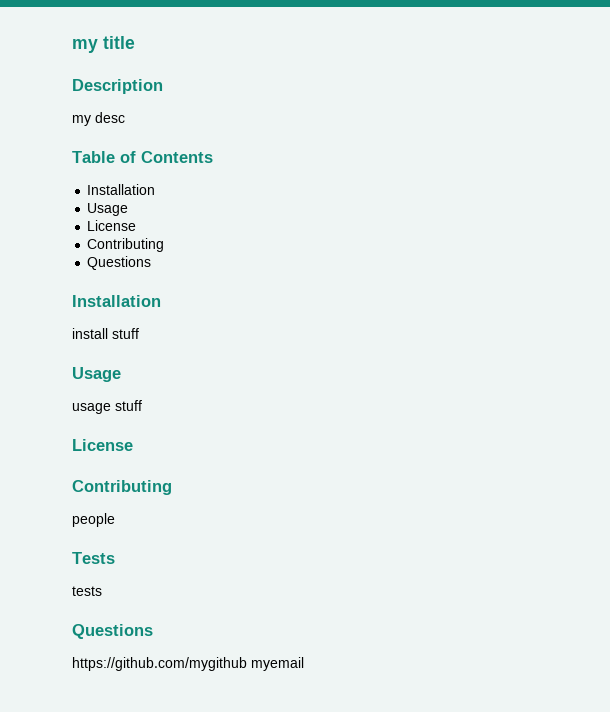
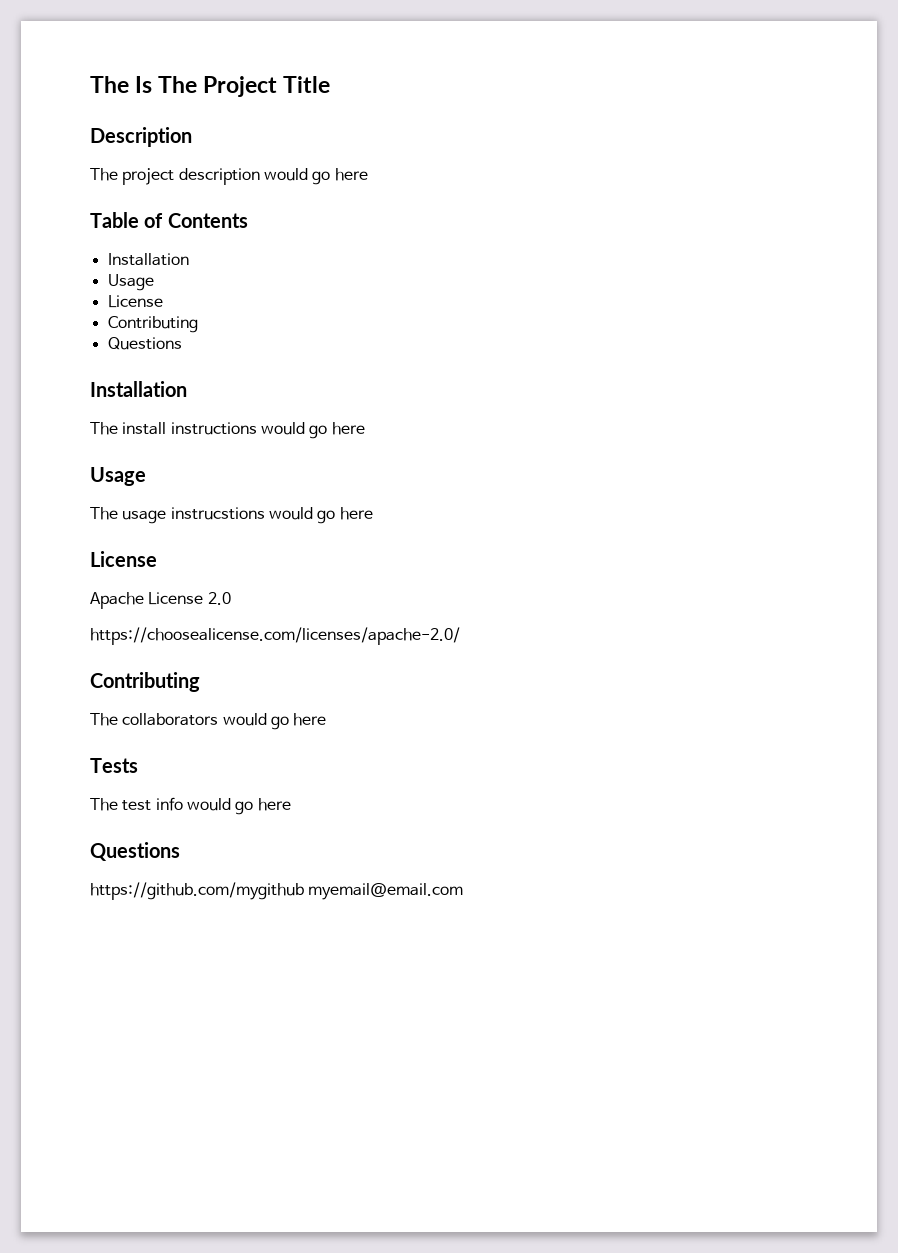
- my title
+ The Is The Project Title
  Description
- my desc
+ The project description would go here
- install stuff
+ The install instructions would go here
  Usage
- usage stuff
+ The usage instrucstions would go here
  License
+ Apache License 2.0
+ https://choosealicense.com/licenses/apache-2.0/
  Contributing
- people
+ The collaborators would go here
  Tests
- tests
+ The test info would go here
- https://github.com/mygithub myemail
+ https://github.com/mygithub myemail@email.com

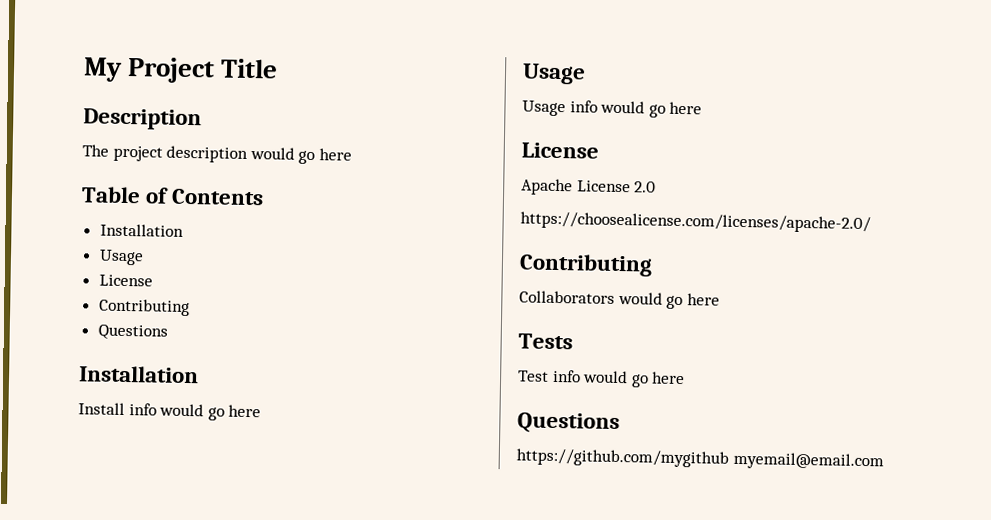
- The Is The Project Title
+ My Project Title
- The install instructions would go here
+ Install info would go here
- The usage instrucstions would go here
+ Usage info would go here
- The collaborators would go here
+ Collaborators would go here
- The test info would go here
+ Test info would go here

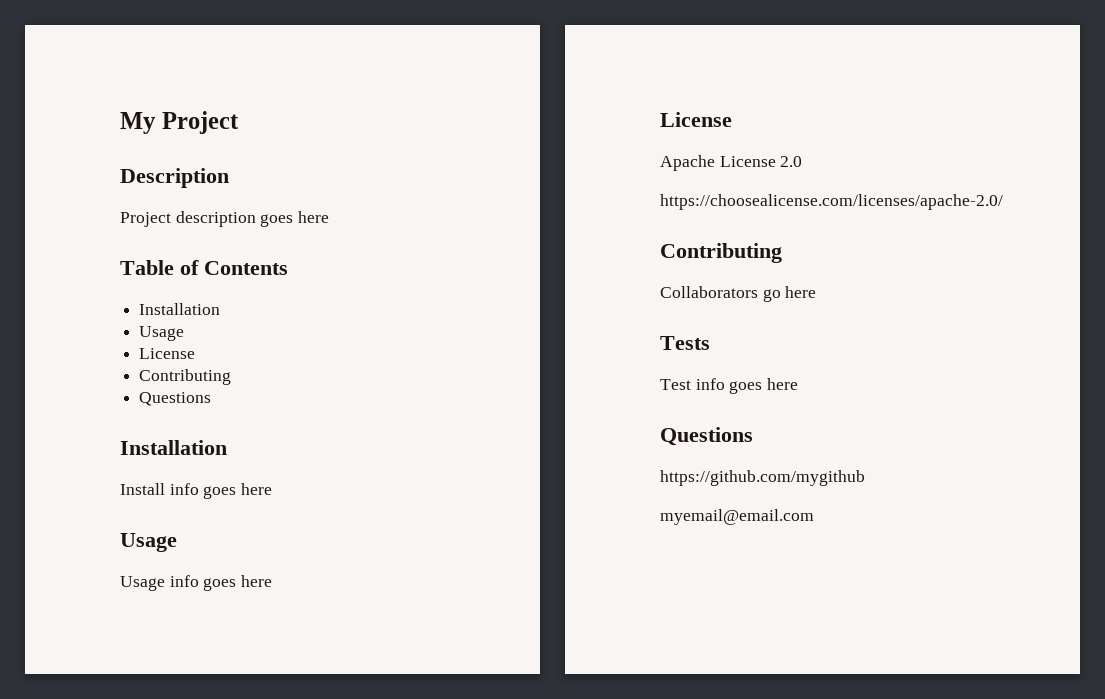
- My Project Title
+ My Project
- The project description would go here
+ Project description goes here
- Install info would go here
+ Install info goes here
- Usage info would go here
+ Usage info goes here
- Collaborators would go here
+ Collaborators go here
- Test info would go here
+ Test info goes here
- https://github.com/mygithub myemail@email.com
+ https://github.com/mygithub
+ myemail@email.com

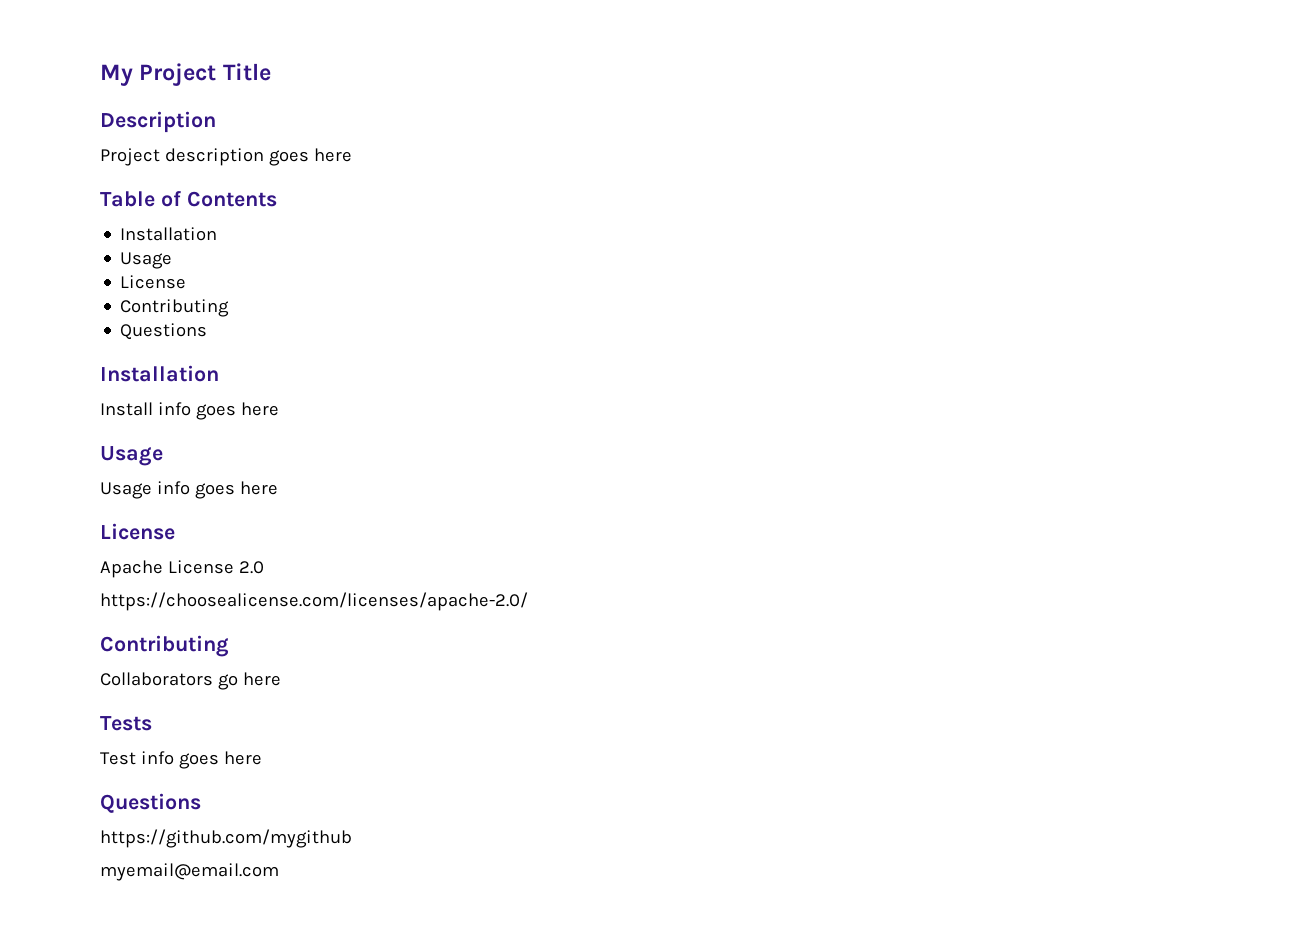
- My Project
+ My Project Title

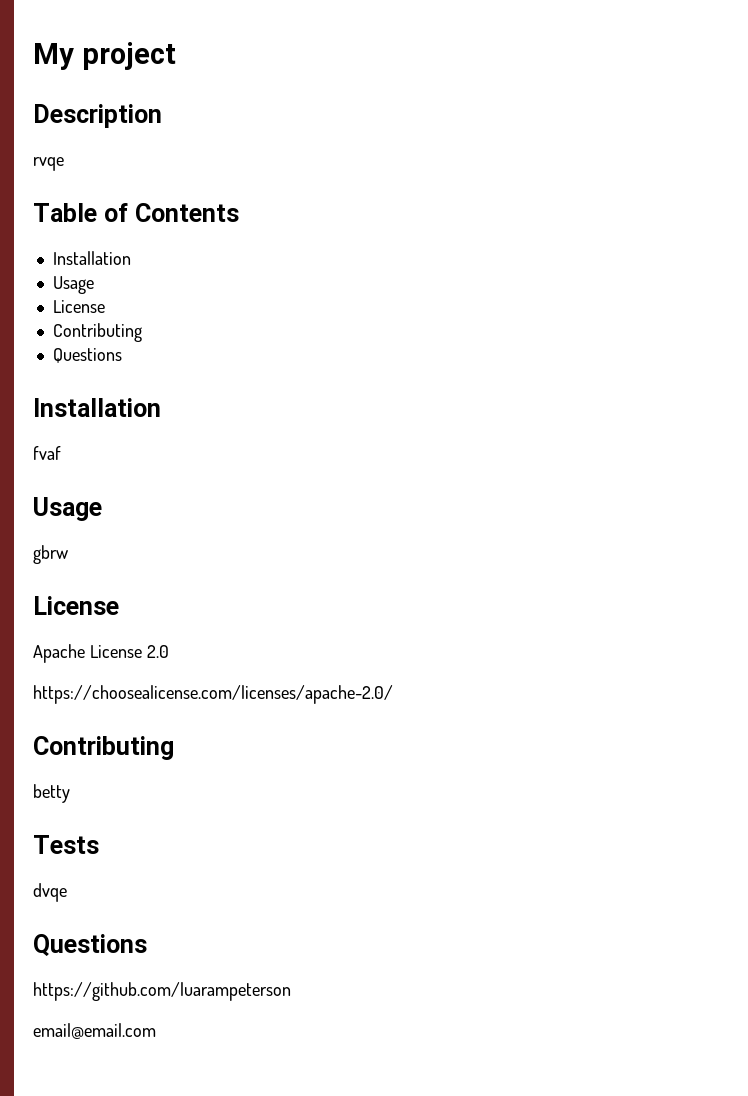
- My Project Title
+ My project
- Project description goes here
+ rvqe
- Install info goes here
+ fvaf
  Usage
- Usage info goes here
+ gbrw
- Collaborators go here
+ betty
  Tests
- Test info goes here
+ dvqe
  Questions
- https://github.com/mygithub
- myemail@email.com
+ https://github.com/luarampeterson
+ email@email.com

